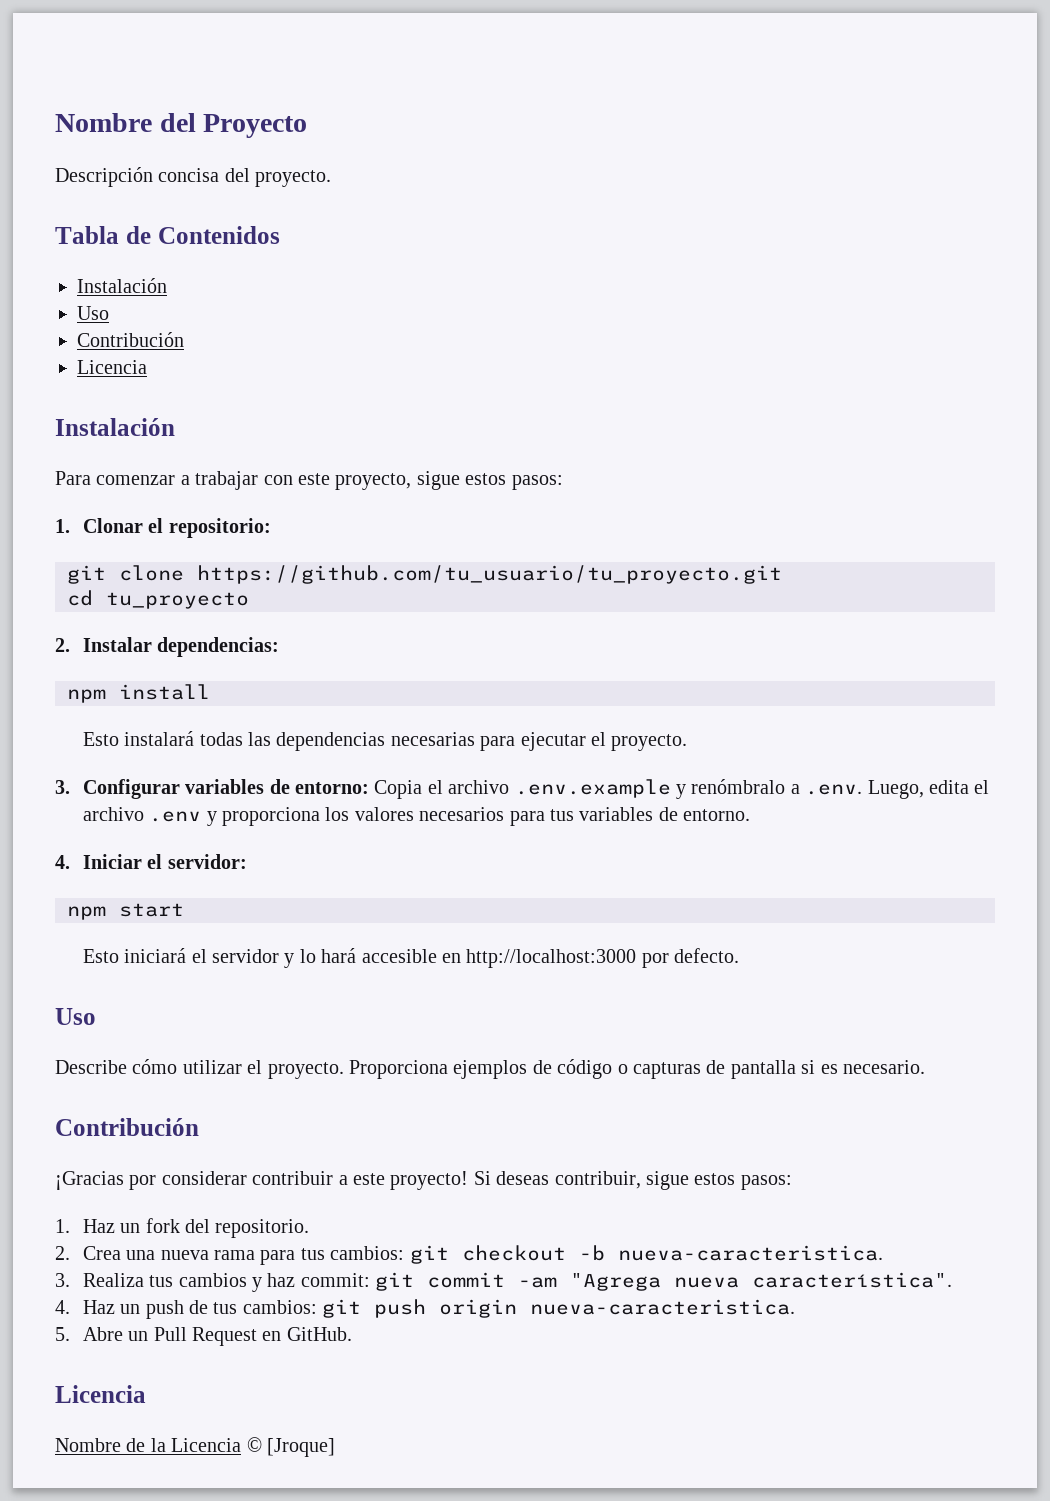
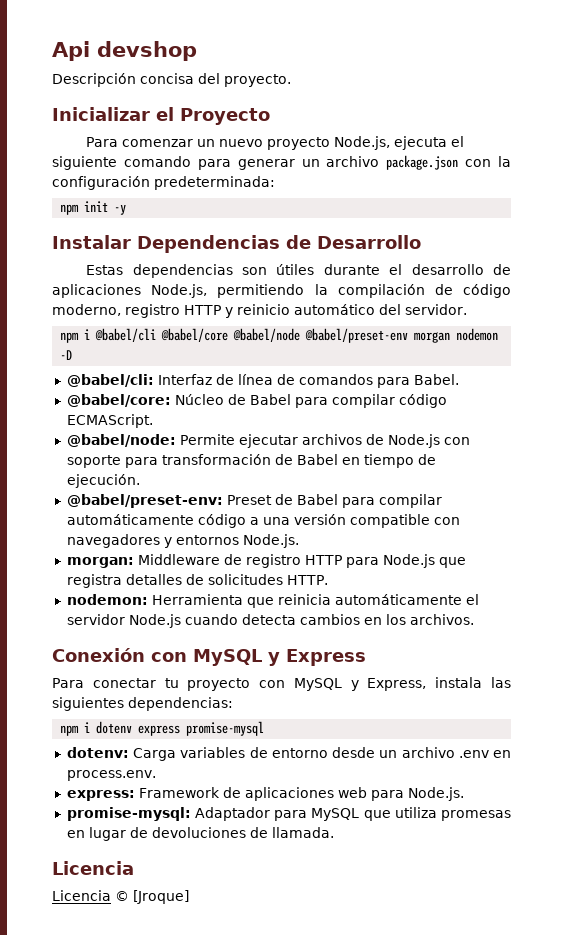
- Nombre del Proyecto
+ Api devshop
- Tabla de Contenidos
- Instalación
- Uso
- Contribución
+ Inicializar el Proyecto
+ Para comenzar un nuevo proyecto Node.js, ejecuta el siguiente comando para generar un archivo package.json con la configuración predeterminada:
+ npm init -y
+ Instalar Dependencias de Desarrollo
+ Estas dependencias son útiles durante el desarrollo de aplicaciones Node.js, permitiendo la compilación de código moderno, registro HTTP y reinicio automático del servidor.
+ npm i @babel/cli @babel/core @babel/node @babel/preset-env morgan nodemon -D
+ @babel/cli: Interfaz de línea de comandos para Babel.
+ @babel/core: Núcleo de Babel para compilar código ECMAScript.
+ @babel/node: Permite ejecutar archivos de Node.js con soporte para transformación de Babel en tiempo de ejecución.
+ @babel/preset-env: Preset de Babel para compilar automáticamente código a una versión compatible con navegadores y entornos Node.js.
+ morgan: Middleware de registro HTTP para Node.js que registra detalles de solicitudes HTTP.
+ nodemon: Herramienta que reinicia automáticamente el servidor Node.js cuando detecta cambios en los archivos.
+ Conexión con MySQL y Express
+ Para conectar tu proyecto con MySQL y Express, instala las siguientes dependencias:
+ npm i dotenv express promise-mysql
+ dotenv: Carga variables de entorno desde un archivo .env en process.env.
+ express: Framework de aplicaciones web para Node.js.
+ promise-mysql: Adaptador para MySQL que utiliza promesas en lugar de devoluciones de llamada.
  Licencia
- Instalación
- Para comenzar a trabajar con este proyecto, sigue estos pasos:
- 1. Clonar el repositorio:
- git clone https://github.com/tu_usuario/tu_proyecto.git
- cd tu_proyecto
- 2. Instalar dependencias:
- npm install
- Esto instalará todas las dependencias necesarias para ejecutar el proyecto.
- 3. Configurar variables de entorno: Copia el archivo .env.example y renómbralo a .env. Luego, edita el archivo .env y proporciona los valores necesarios para tus variables de entorno.
- 4. Iniciar el servidor:
- npm start
- Esto iniciará el servidor y lo hará accesible en http://localhost:3000 por defecto.
- Uso
- Describe cómo utilizar el proyecto. Proporciona ejemplos de código o capturas de pantalla si es necesario.
- Contribución
- ¡Gracias por considerar contribuir a este proyecto! Si deseas contribuir, sigue estos pasos:
- 1. Haz un fork del repositorio.
- 2. Crea una nueva rama para tus cambios: git checkout -b nueva-caracteristica.
- 3. Realiza tus cambios y haz commit: git commit -am "Agrega nueva característica".
- 4. Haz un push de tus cambios: git push origin nueva-caracteristica.
- 5. Abre un Pull Request en GitHub.
- Licencia
- Nombre de la Licencia © [Jroque]
+ Licencia © [Jroque]

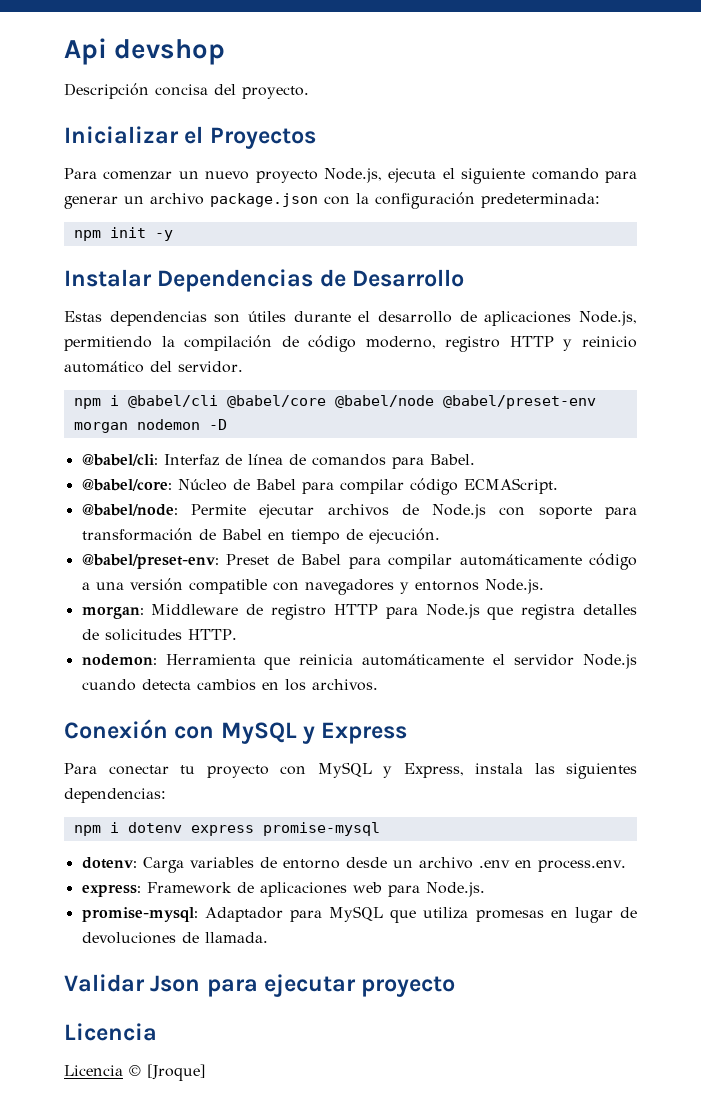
- Inicializar el Proyecto
+ Inicializar el Proyectos
+ Validar Json para ejecutar proyecto

